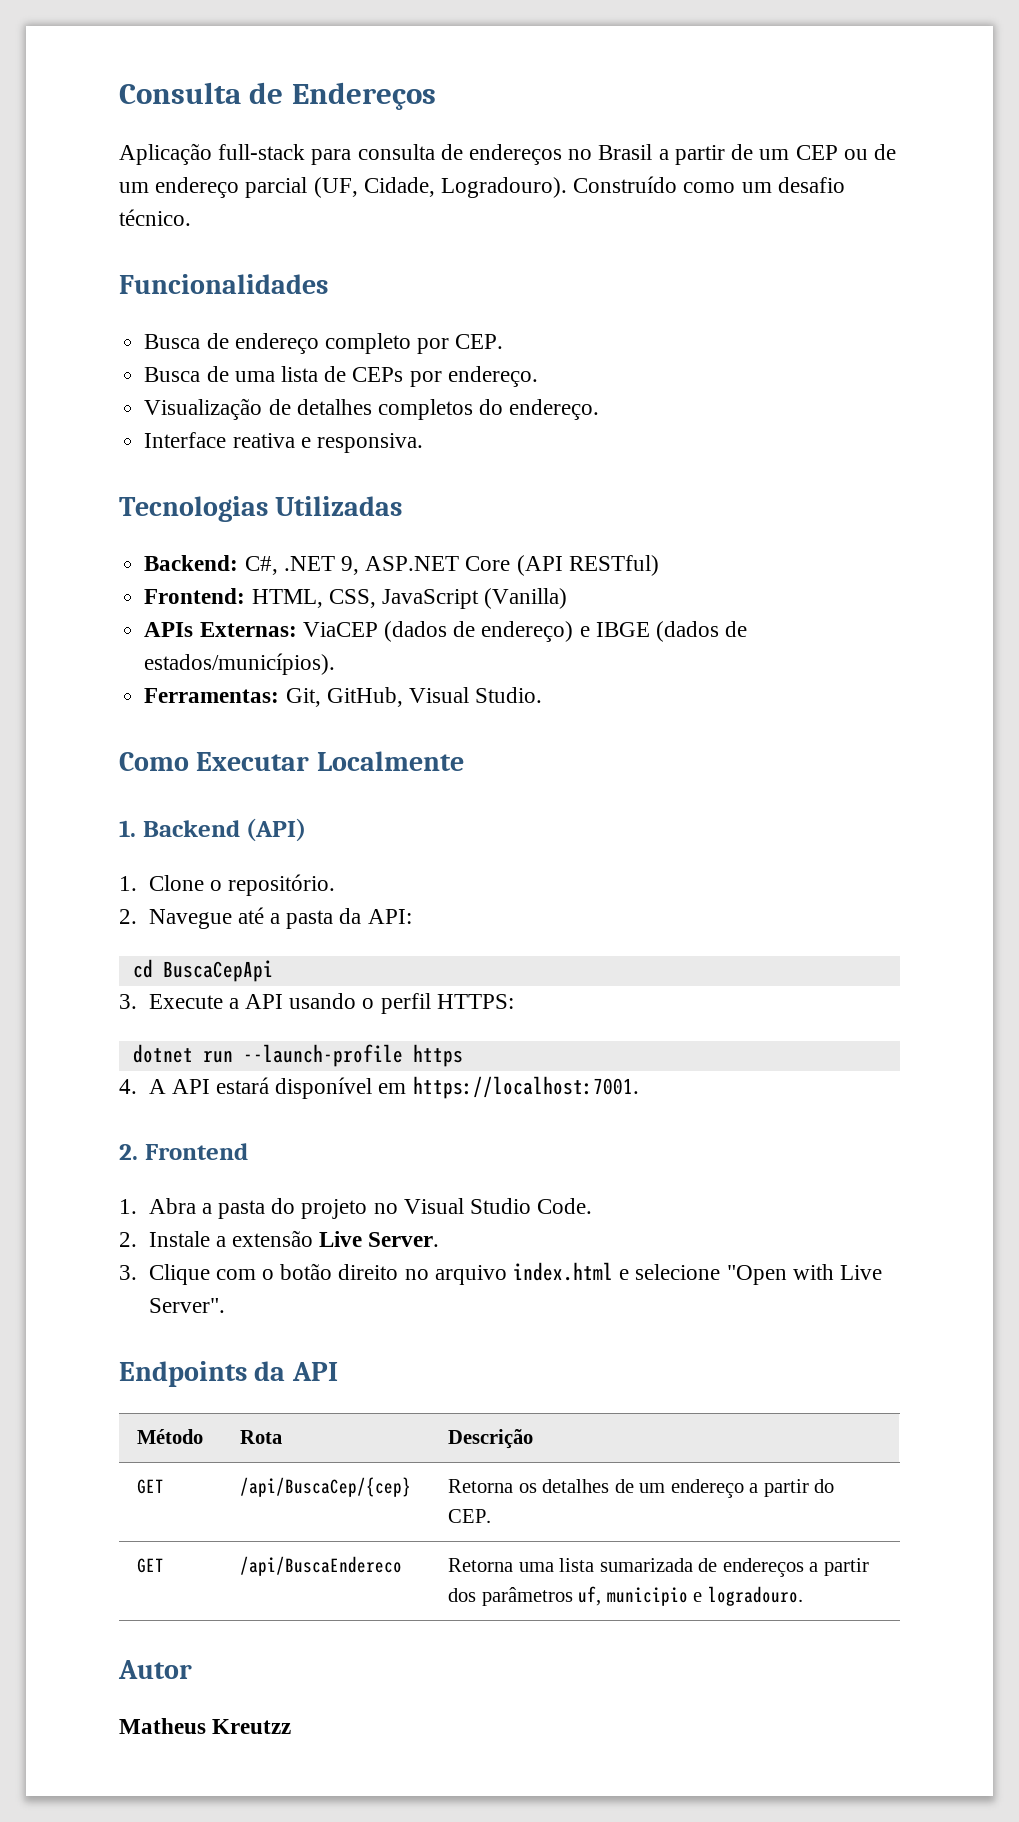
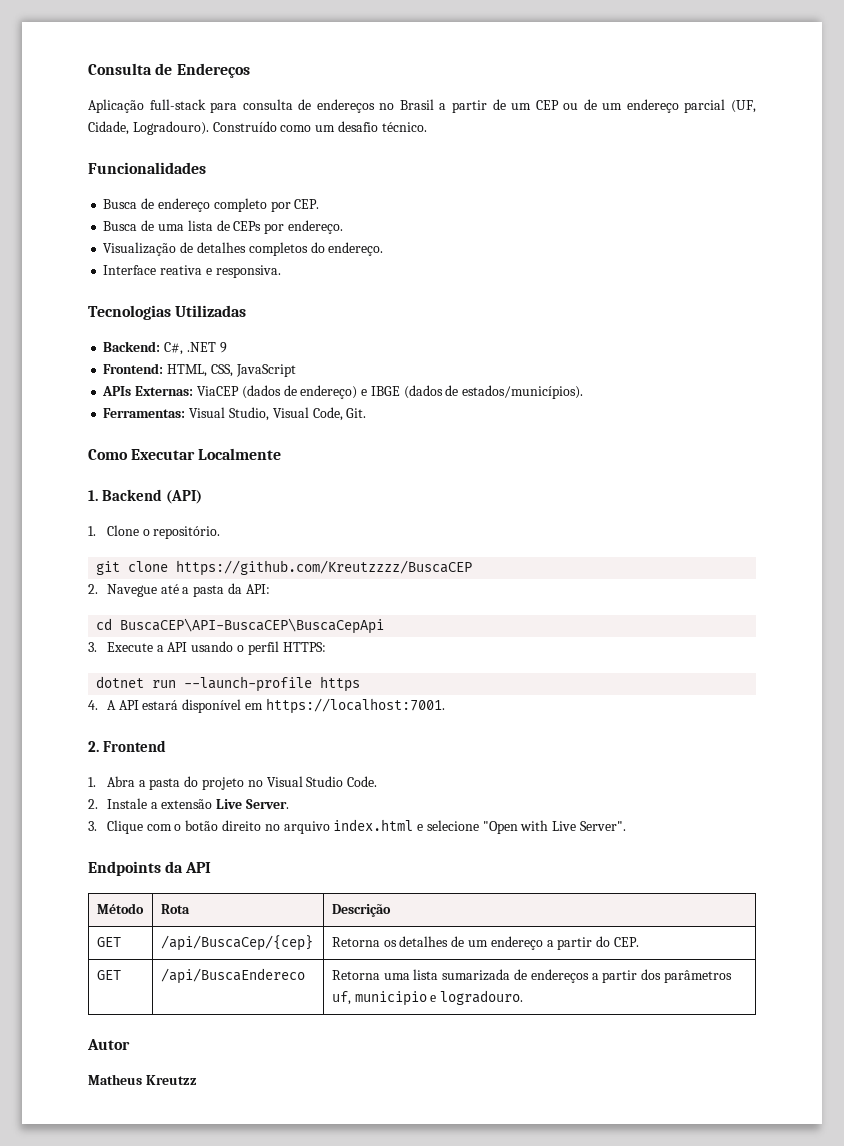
- Backend: C#, .NET 9, ASP.NET Core (API RESTful)
+ Backend: C#, .NET 9
- Frontend: HTML, CSS, JavaScript (Vanilla)
+ Frontend: HTML, CSS, JavaScript
- Ferramentas: Git, GitHub, Visual Studio.
+ Ferramentas: Visual Studio, Visual Code, Git.
+ git clone https://github.com/Kreutzzzz/BuscaCEP
- cd BuscaCepApi
+ cd BuscaCEP\API-BuscaCEP\BuscaCepApi

